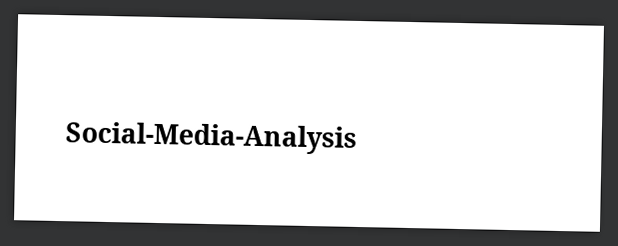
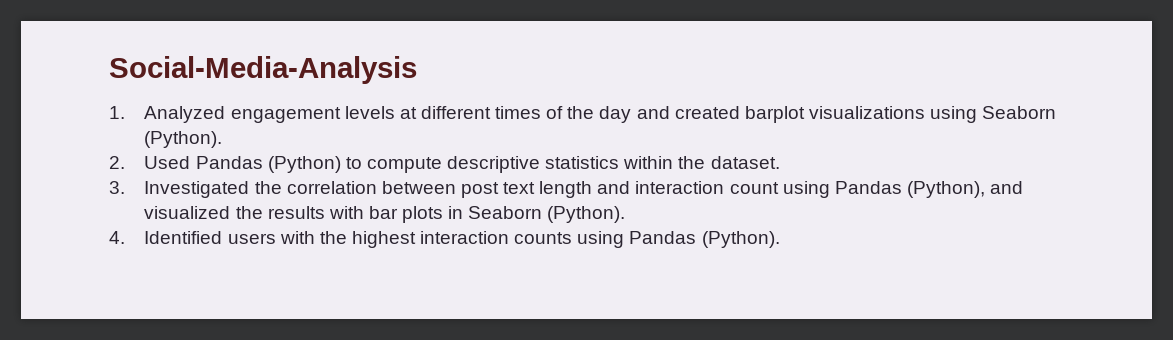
+ 1. Analyzed engagement levels at different times of the day and created barplot visualizations using Seaborn (Python).
+ 2. Used Pandas (Python) to compute descriptive statistics within the dataset.
+ 3. Investigated the correlation between post text length and interaction count using Pandas (Python), and visualized the results with bar plots in Seaborn (Python).
+ 4. Identified users with the highest interaction counts using Pandas (Python).

